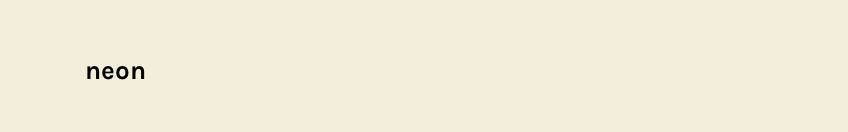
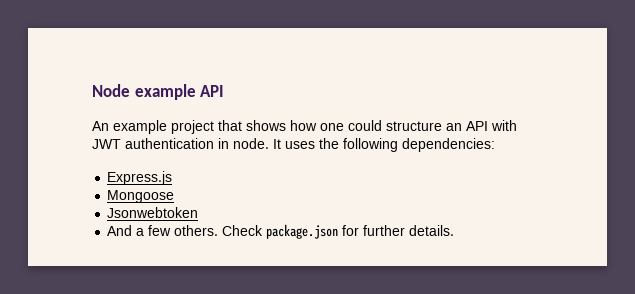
- neon
+ Node example API
+ An example project that shows how one could structure an API with JWT authentication in node. It uses the following dependencies:
+ Express.js
+ Mongoose
+ Jsonwebtoken
+ And a few others. Check package.json for further details.

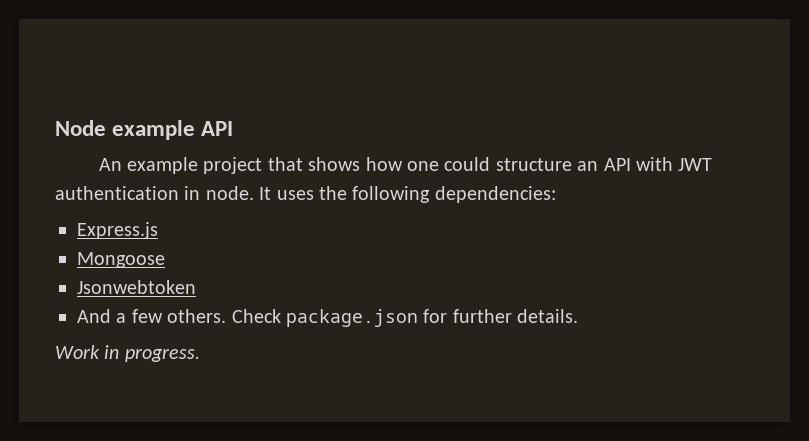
+ Work in progress.

